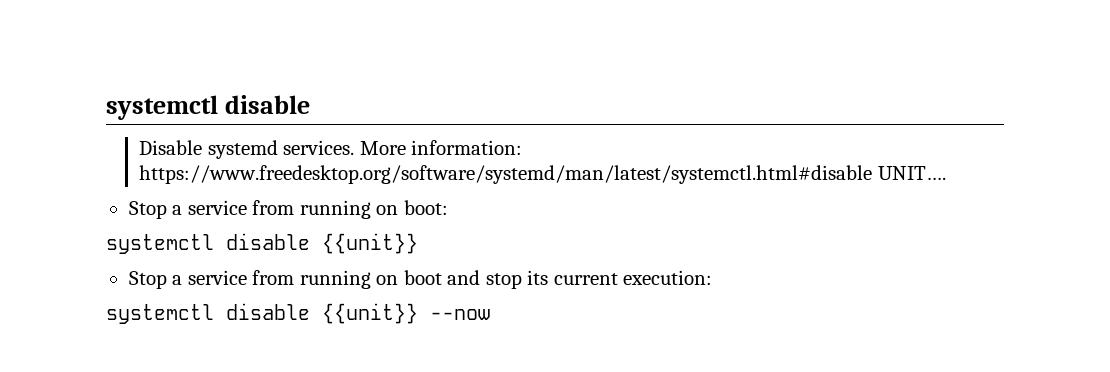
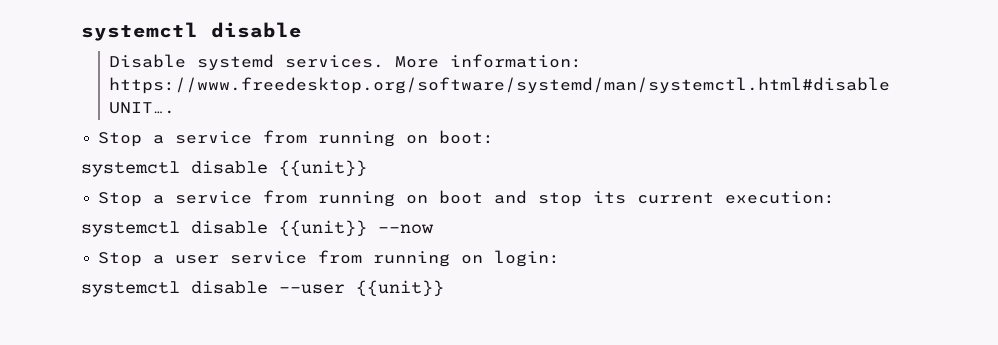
- More information: https://www.freedesktop.org/software/systemd/man/latest/systemctl.html#disable UNIT….
+ More information: https://www.freedesktop.org/software/systemd/man/systemctl.html#disable UNIT….
+ Stop a user service from running on login:
+ systemctl disable --user {{unit}}

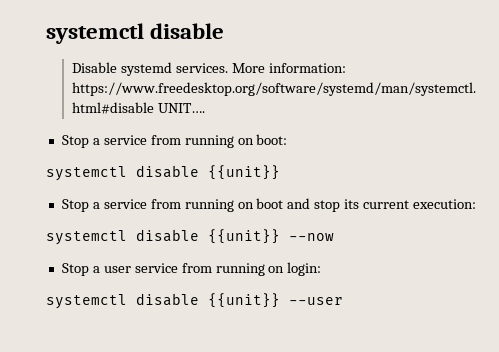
- systemctl disable --user {{unit}}
+ systemctl disable {{unit}} --user

